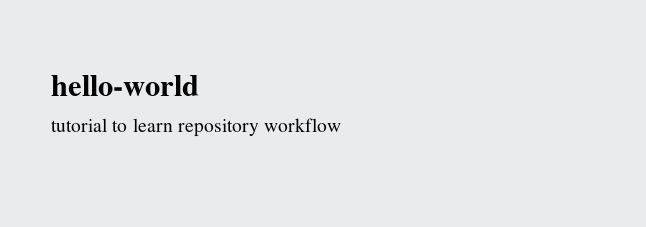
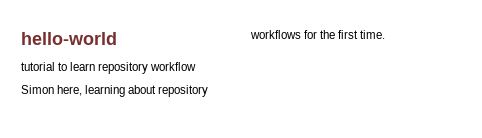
+ Simon here, learning about repository workflows for the first time.

